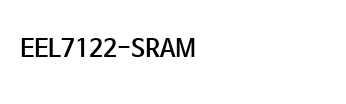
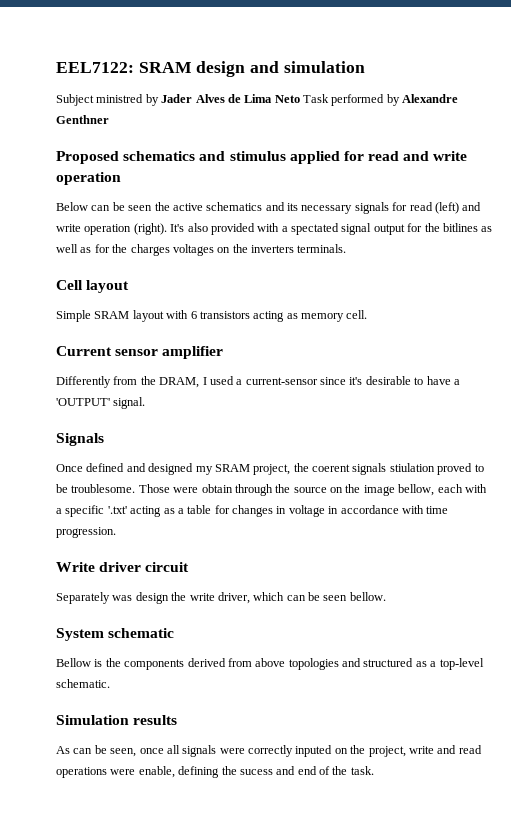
- EEL7122-SRAM
+ EEL7122: SRAM design and simulation
+ Subject ministred by Jader Alves de Lima Neto Task performed by Alexandre Genthner
+ Proposed schematics and stimulus applied for read and write operation
+ Below can be seen the active schematics and its necessary signals for read (left) and write operation (right). It's also provided with a spectated signal output for the bitlines as well as for the charges voltages on the inverters terminals.
+ Cell layout
+ Simple SRAM layout with 6 transistors acting as memory cell.
+ Current sensor amplifier
+ Differently from the DRAM, I used a current-sensor since it's desirable to have a 'OUTPUT' signal.
+ Signals
+ Once defined and designed my SRAM project, the coerent signals stiulation proved to be troublesome. Those were obtain through the source on the image bellow, each with a specific '.txt' acting as a table for changes in voltage in accordance with time progression.
+ Write driver circuit
+ Separately was design the write driver, which can be seen bellow.
+ System schematic
+ Bellow is the components derived from above topologies and structured as a top-level schematic.
+ Simulation results
+ As can be seen, once all signals were correctly inputed on the project, write and read operations were enable, defining the sucess and end of the task.

